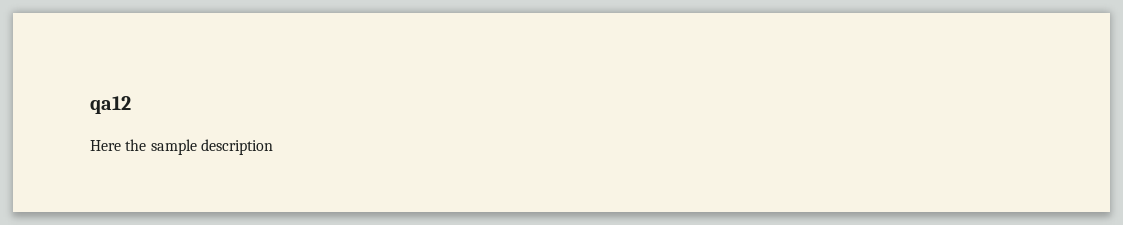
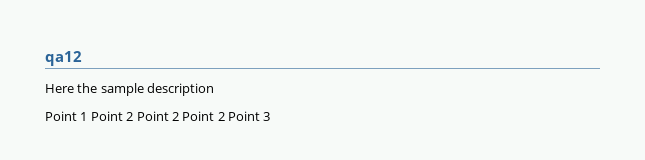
+ Point 1 Point 2 Point 2 Point 2 Point 3

